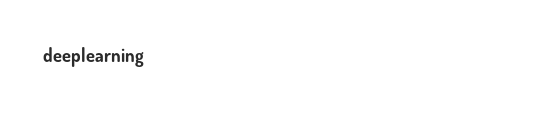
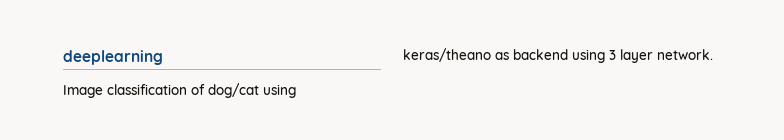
+ Image classification of dog/cat using keras/theano as backend using 3 layer network.

